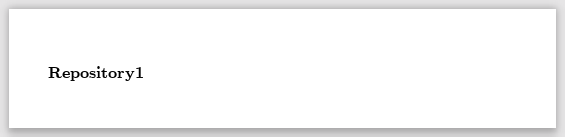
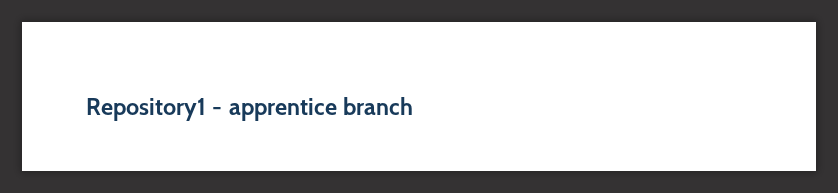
- Repository1
+ Repository1 - apprentice branch

